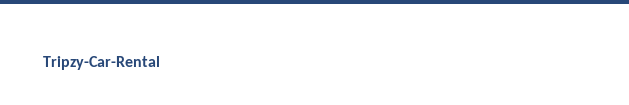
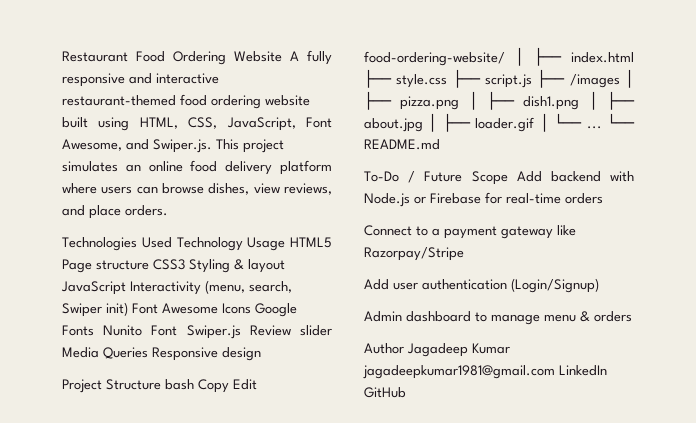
- Tripzy-Car-Rental
+ Restaurant Food Ordering Website A fully responsive and interactive restaurant-themed food ordering website built using HTML, CSS, JavaScript, Font Awesome, and Swiper.js. This project simulates an online food delivery platform where users can browse dishes, view reviews, and place orders.
+ Technologies Used Technology Usage HTML5 Page structure CSS3 Styling & layout JavaScript Interactivity (menu, search, Swiper init) Font Awesome Icons Google Fonts Nunito Font Swiper.js Review slider Media Queries Responsive design
+ Project Structure bash Copy Edit food-ordering-website/ │ ├── index.html ├── style.css ├── script.js ├── /images │ ├── pizza.png │ ├── dish1.png │ ├── about.jpg │ ├── loader.gif │ └── ... └── README.md
+ To-Do / Future Scope Add backend with Node.js or Firebase for real-time orders
+ Connect to a payment gateway like Razorpay/Stripe
+ Add user authentication (Login/Signup)
+ Admin dashboard to manage menu & orders
+ Author Jagadeep Kumar jagadeepkumar1981@gmail.com LinkedIn GitHub

